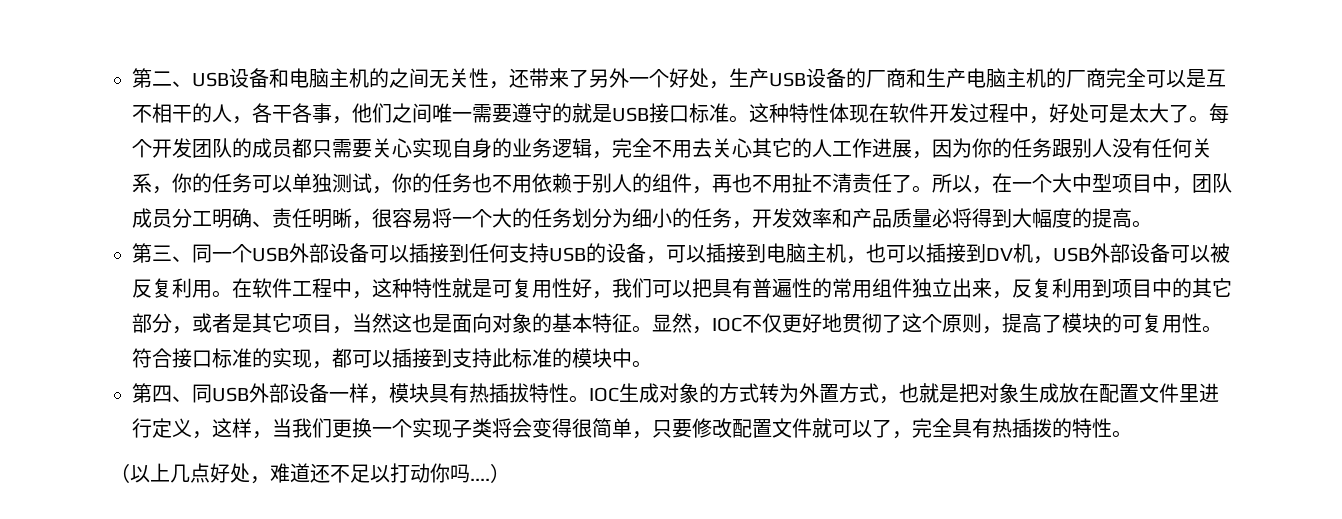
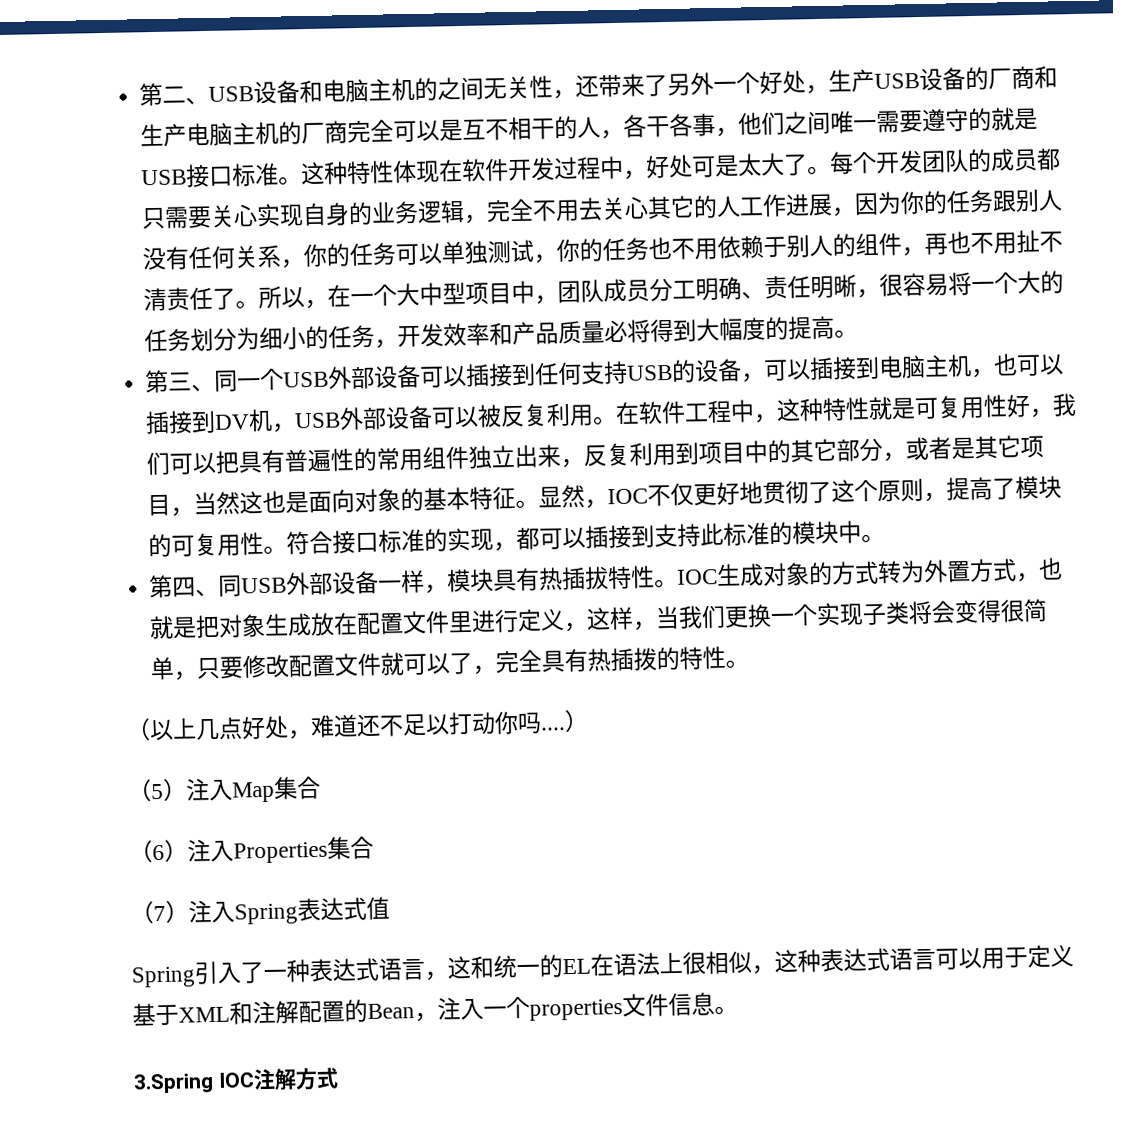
+ （5）注入Map集合
+ （6）注入Properties集合
+ （7）注入Spring表达式值
+ Spring引入了一种表达式语言，这和统一的EL在语法上很相似，这种表达式语言可以用于定义基于XML和注解配置的Bean，注入一个properties文件信息。
+ 3.Spring IOC注解方式

